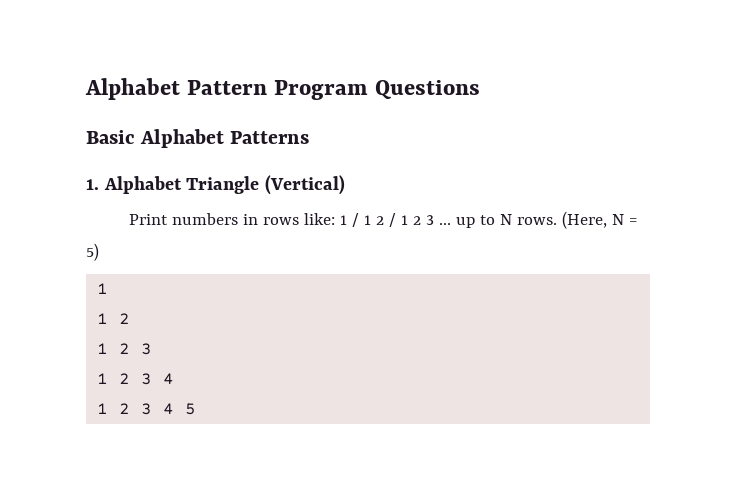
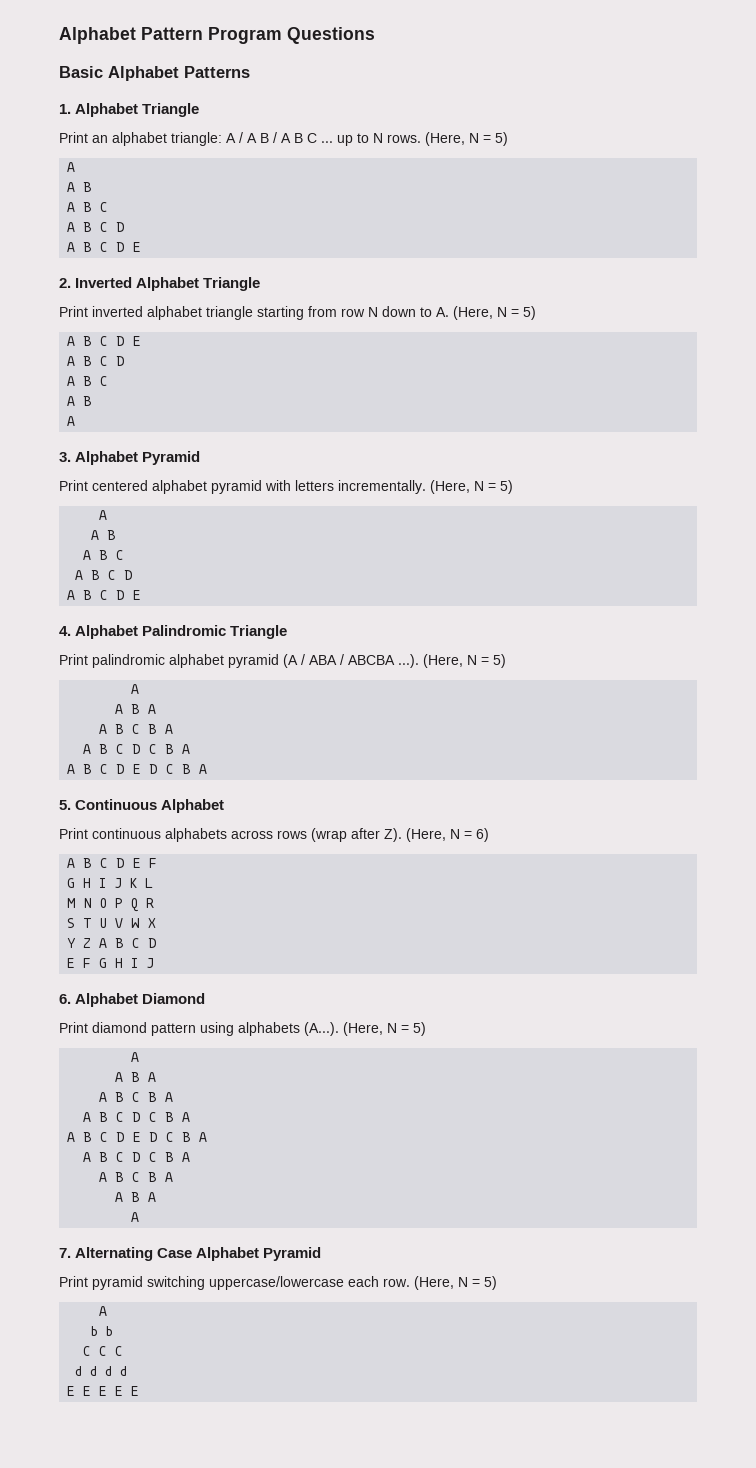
- 1. Alphabet Triangle (Vertical)
- Print numbers in rows like: 1 / 1 2 / 1 2 3 ... up to N rows. (Here, N = 5)
- 1
- 1 2
- 1 2 3
- 1 2 3 4
- 1 2 3 4 5
+ 1. Alphabet Triangle
+ Print an alphabet triangle: A / A B / A B C ... up to N rows. (Here, N = 5)
+ A
+ A B
+ A B C
+ A B C D
+ A B C D E
+ 2. Inverted Alphabet Triangle
+ Print inverted alphabet triangle starting from row N down to A. (Here, N = 5)
+ A B C D E
+ A B C D
+ A B C
+ A B
+ A
+ 3. Alphabet Pyramid
+ Print centered alphabet pyramid with letters incrementally. (Here, N = 5)
+ A
+ A B
+ A B C
+ A B C D
+ A B C D E
+ 4. Alphabet Palindromic Triangle
+ Print palindromic alphabet pyramid (A / ABA / ABCBA ...). (Here, N = 5)
+ A
+ A B A
+ A B C B A
+ A B C D C B A
+ A B C D E D C B A
+ 5. Continuous Alphabet
+ Print continuous alphabets across rows (wrap after Z). (Here, N = 6)
+ A B C D E F
+ G H I J K L
+ M N O P Q R
+ S T U V W X
+ Y Z A B C D
+ E F G H I J
+ 6. Alphabet Diamond
+ Print diamond pattern using alphabets (A...). (Here, N = 5)
+ A
+ A B A
+ A B C B A
+ A B C D C B A
+ A B C D E D C B A
+ A B C D C B A
+ A B C B A
+ A B A
+ A
+ 7. Alternating Case Alphabet Pyramid
+ Print pyramid switching uppercase/lowercase each row. (Here, N = 5)
+ A
+ b b
+ C C C
+ d d d d
+ E E E E E

